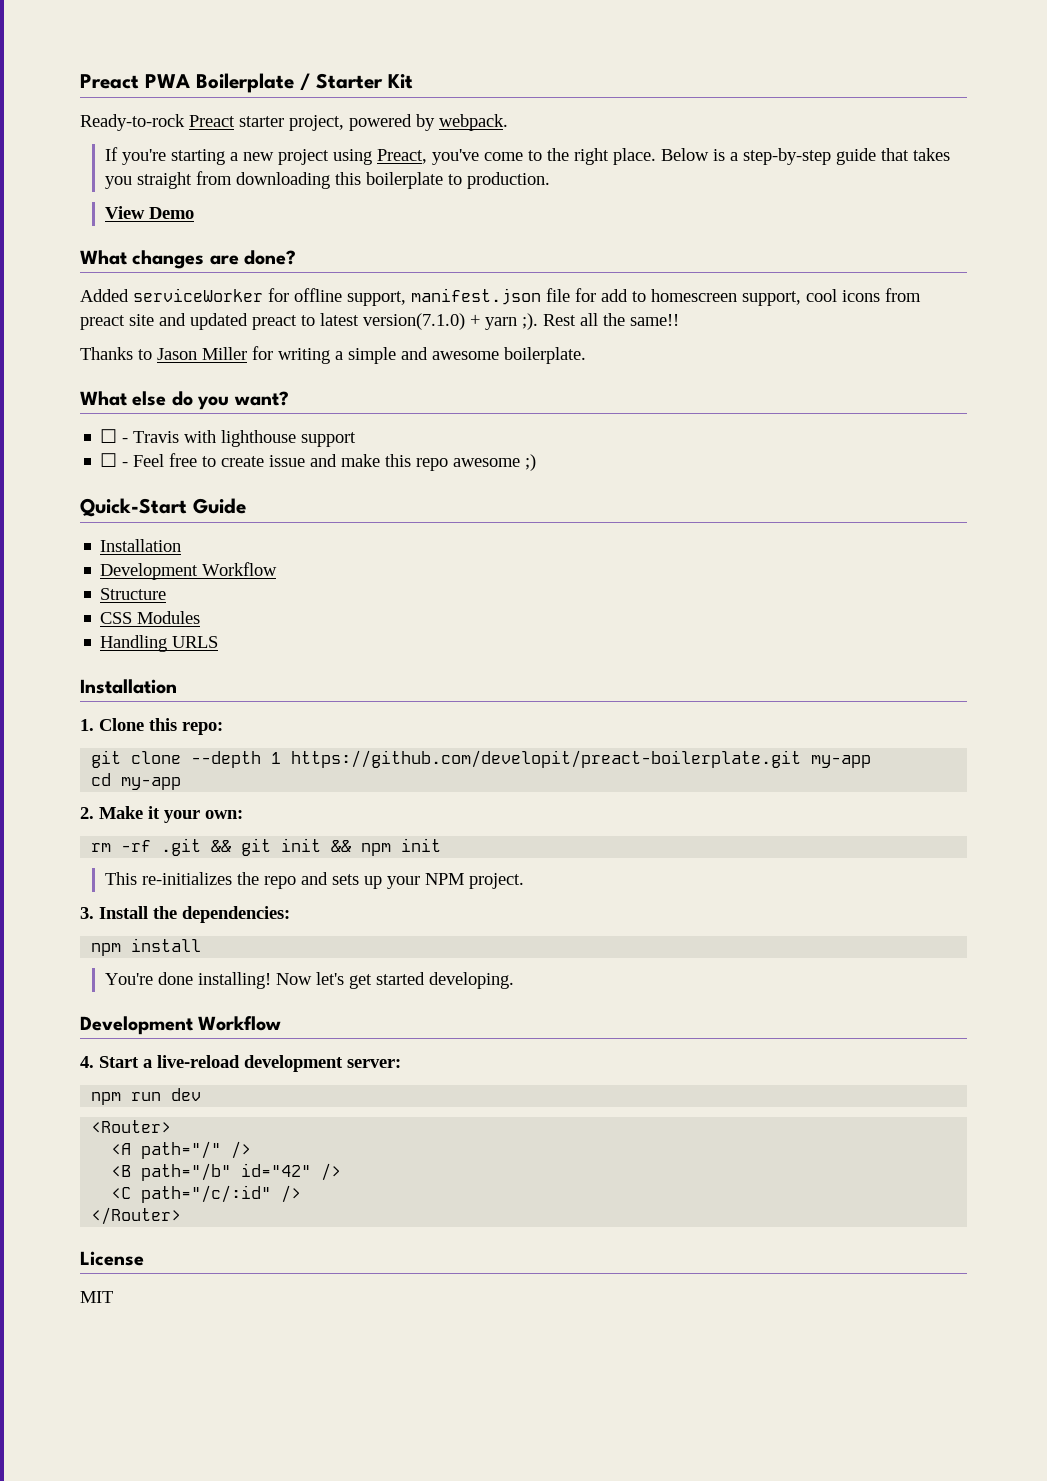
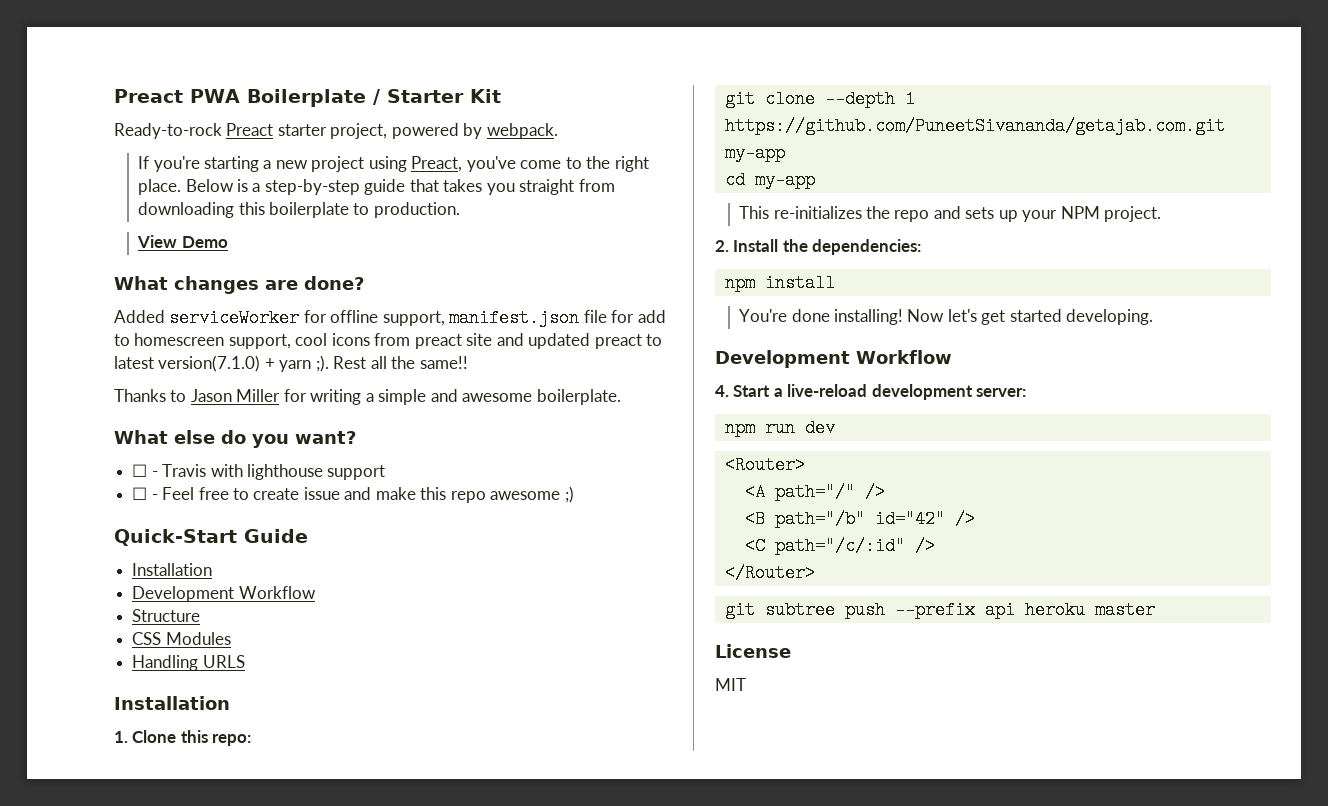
- git clone --depth 1 https://github.com/developit/preact-boilerplate.git my-app
+ git clone --depth 1 https://github.com/PuneetSivananda/getajab.com.git my-app
- 2. Make it your own:
- rm -rf .git && git init && npm init
- 3. Install the dependencies:
+ 2. Install the dependencies:
+ git subtree push --prefix api heroku master

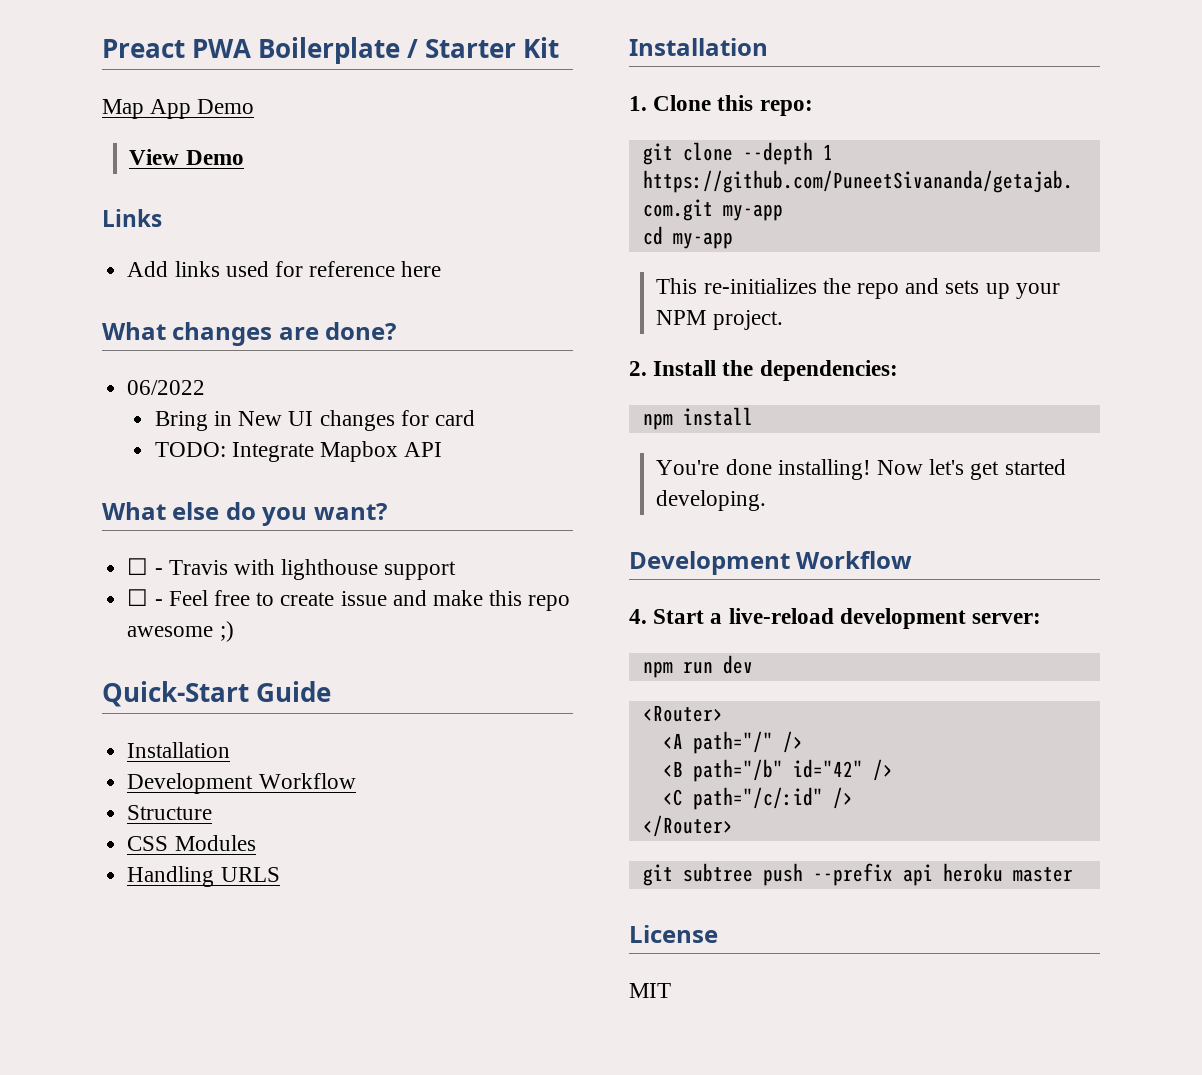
- Ready-to-rock Preact starter project, powered by webpack.
- If you're starting a new project using Preact, you've come to the right place. Below is a step-by-step guide that takes you straight from downloading this boilerplate to production.
+ Map App Demo
  View Demo
+ Links
+ Add links used for reference here
  What changes are done?
- Added serviceWorker for offline support, manifest.json file for add to homescreen support, cool icons from preact site and updated preact to latest version(7.1.0) + yarn ;). Rest all the same!!
- Thanks to Jason Miller for writing a simple and awesome boilerplate.
+ 06/2022
+ Bring in New UI changes for card
+ TODO: Integrate Mapbox API

